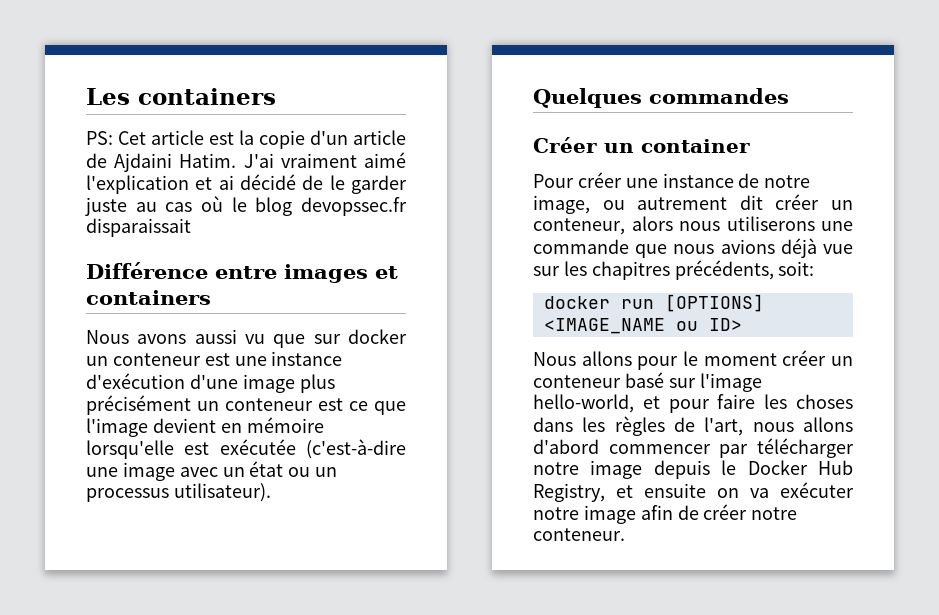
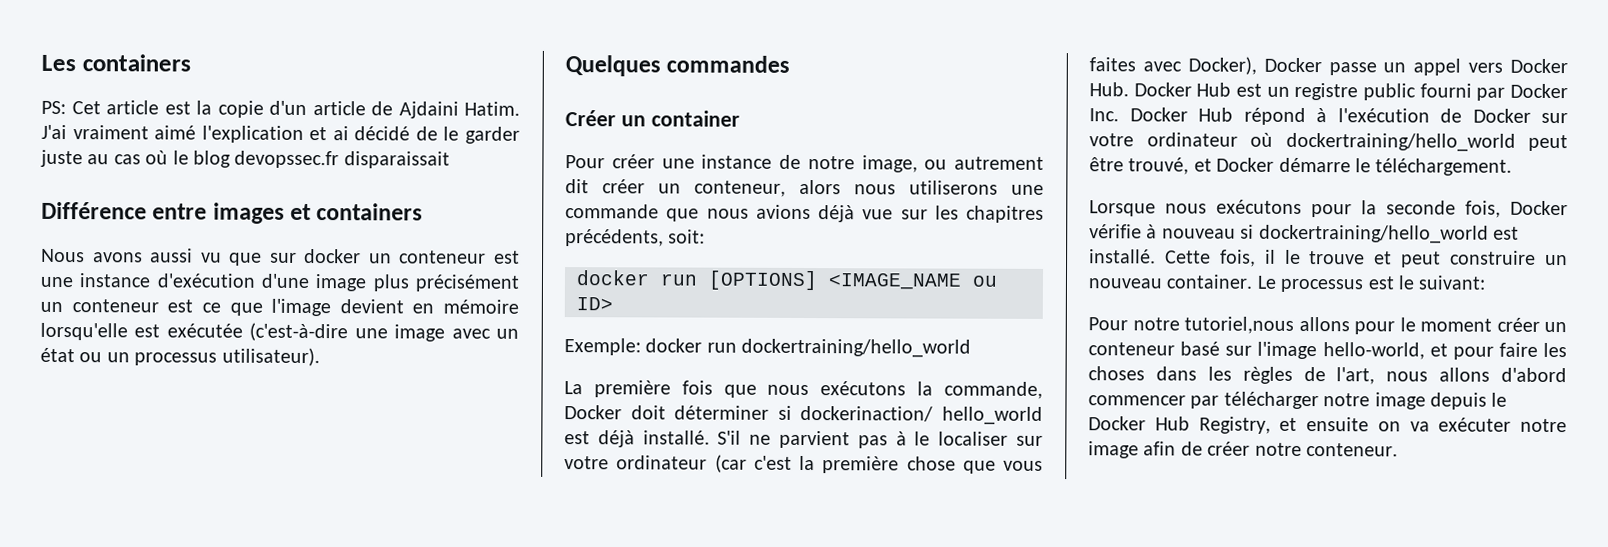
- Nous allons pour le moment créer un conteneur basé sur l'image hello-world, et pour faire les choses dans les règles de l'art, nous allons d'abord commencer par télécharger notre image depuis le Docker Hub Registry, et ensuite on va exécuter notre image afin de créer notre conteneur.
+ Exemple: docker run dockertraining/hello_world
+ La première fois que nous exécutons la commande, Docker doit déterminer si dockerinaction/ hello_world est déjà installé. S'il ne parvient pas à le localiser sur votre ordinateur (car c'est la première chose que vous faites avec Docker), Docker passe un appel vers Docker Hub. Docker Hub est un registre public fourni par Docker Inc. Docker Hub répond à l'exécution de Docker sur votre ordinateur où dockertraining/hello_world peut être trouvé, et Docker démarre le téléchargement.
+ Lorsque nous exécutons pour la seconde fois, Docker vérifie à nouveau si dockertraining/hello_world est installé. Cette fois, il le trouve et peut construire un nouveau container. Le processus est le suivant:
+ Pour notre tutoriel,nous allons pour le moment créer un conteneur basé sur l'image hello-world, et pour faire les choses dans les règles de l'art, nous allons d'abord commencer par télécharger notre image depuis le Docker Hub Registry, et ensuite on va exécuter notre image afin de créer notre conteneur.

